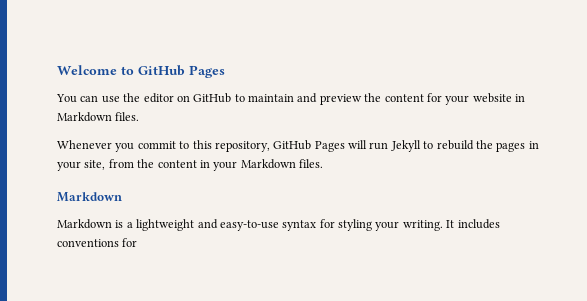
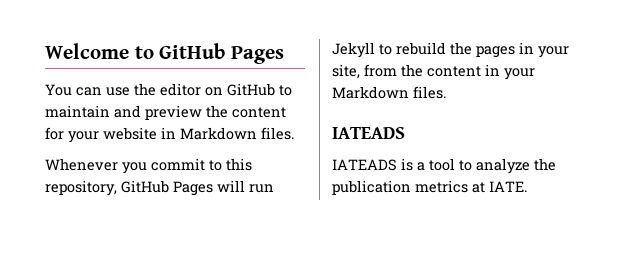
  Whenever you commit to this repository, GitHub Pages will run Jekyll to rebuild the pages in your site, from the content in your Markdown files.
- Markdown
- Markdown is a lightweight and easy-to-use syntax for styling your writing. It includes conventions for
+ IATEADS
+ IATEADS is a tool to analyze the publication metrics at IATE.

